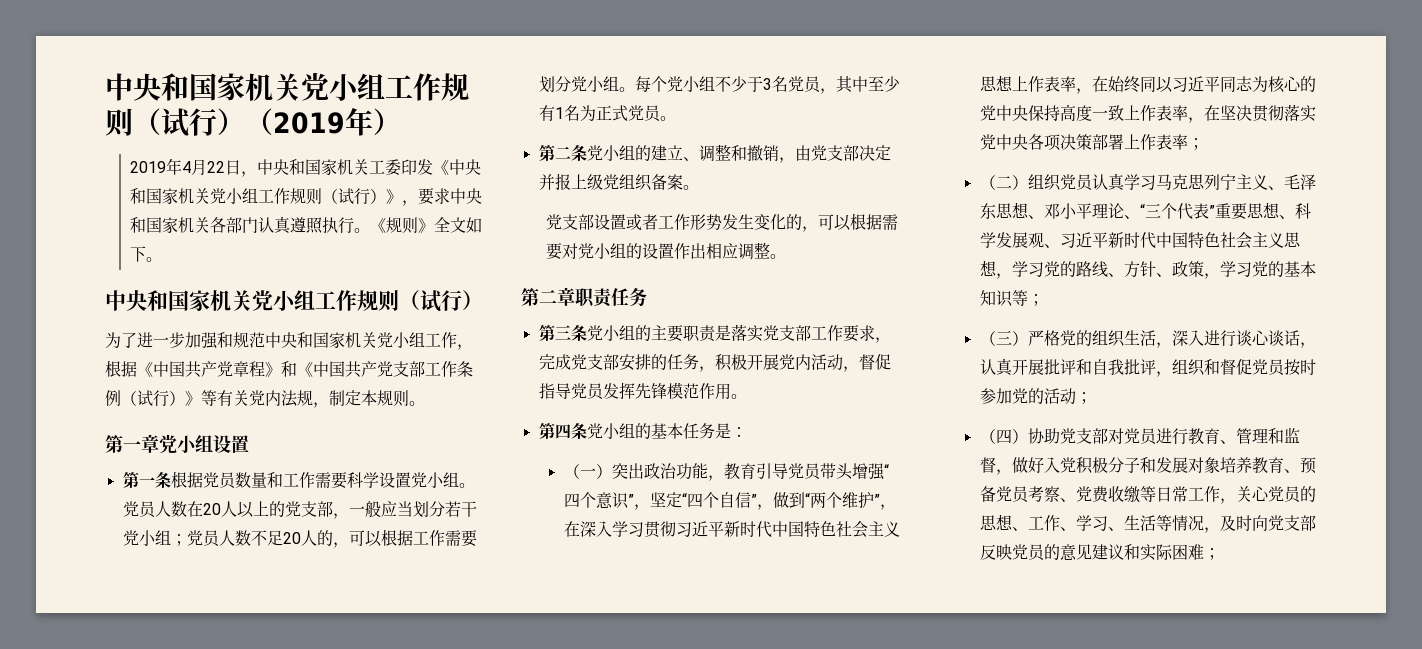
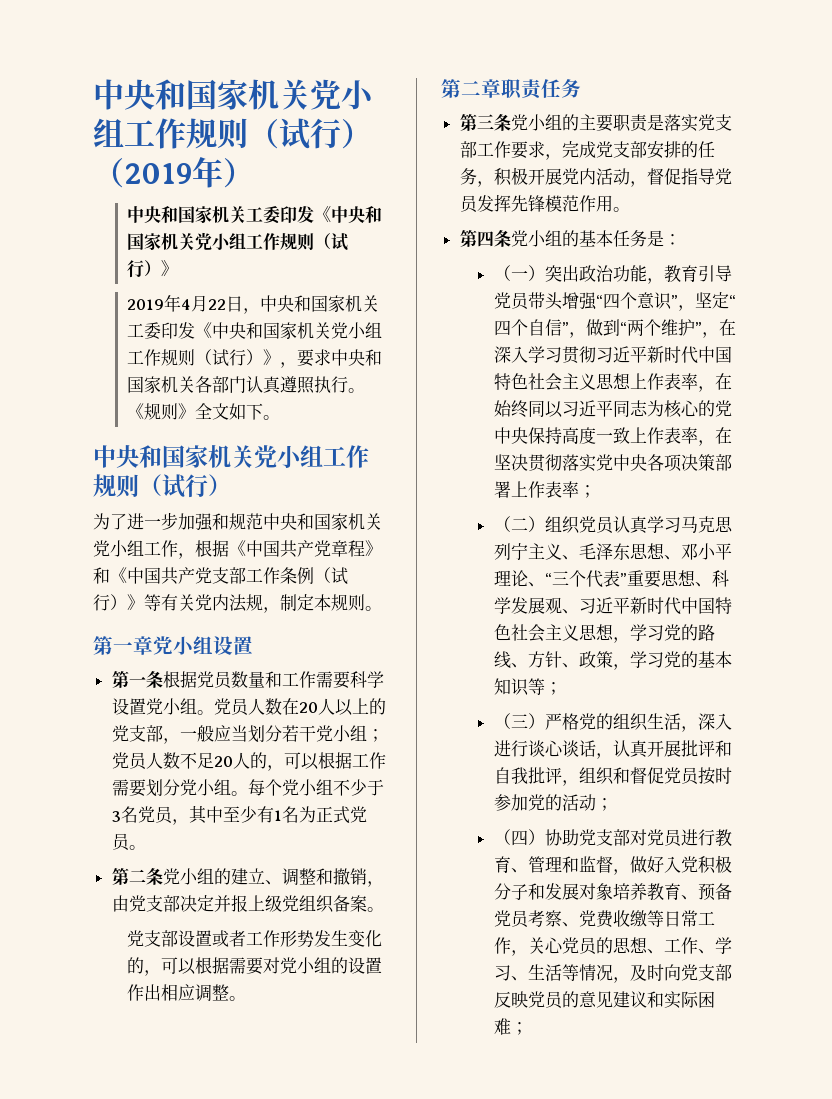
  中央和国家机关党小组工作规则（试行）（2019年）
+ 中央和国家机关工委印发《中央和国家机关党小组工作规则（试行）》

